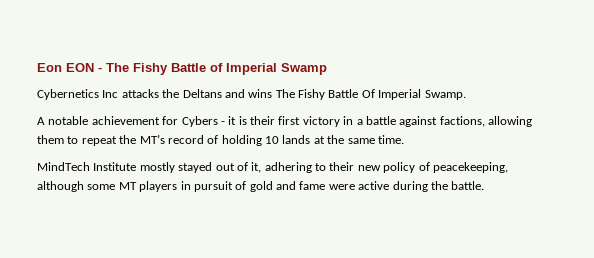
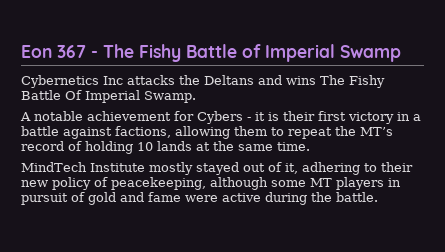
- Eon EON - The Fishy Battle of Imperial Swamp
+ Eon 367 - The Fishy Battle of Imperial Swamp

